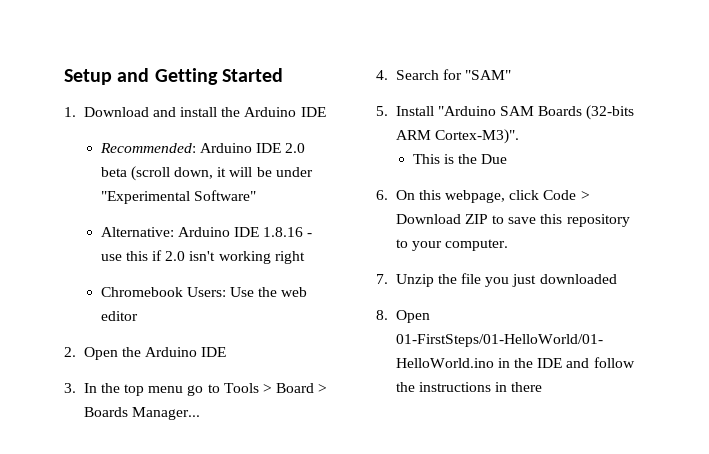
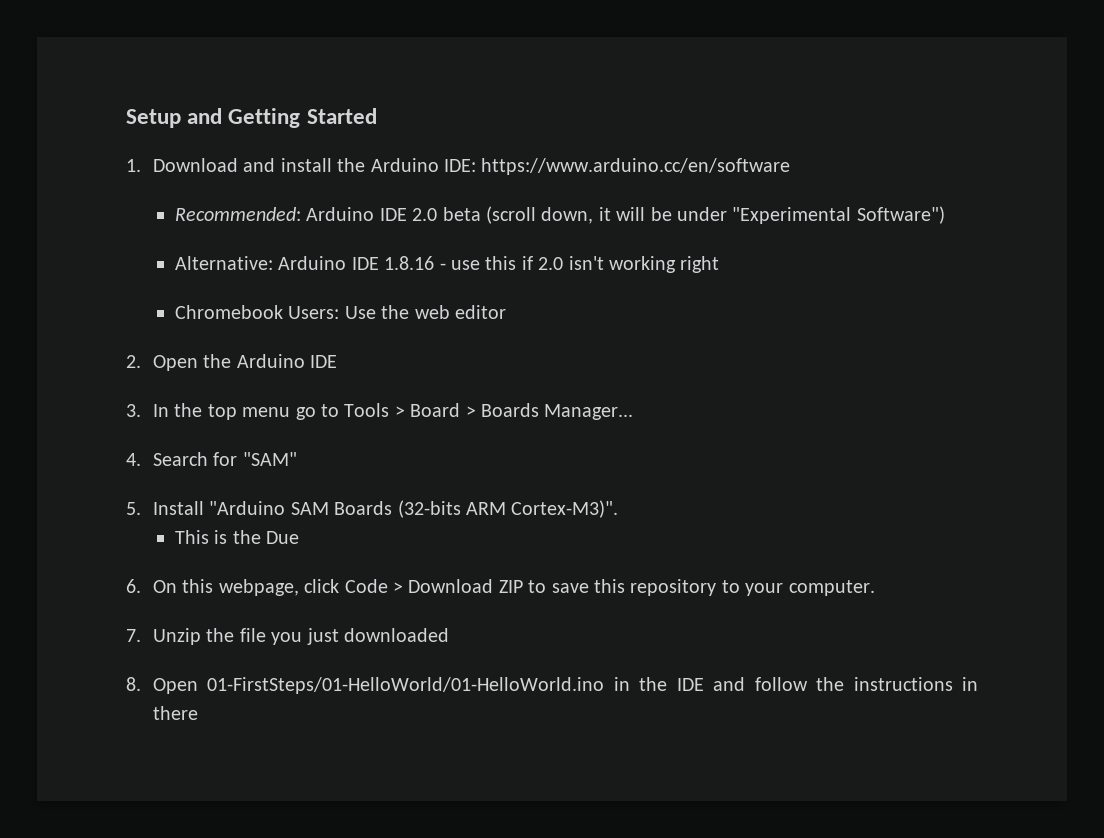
- 1. Download and install the Arduino IDE
+ 1. Download and install the Arduino IDE: https://www.arduino.cc/en/software
- Recommended: Arduino IDE 2.0 beta (scroll down, it will be under "Experimental Software"
+ Recommended: Arduino IDE 2.0 beta (scroll down, it will be under "Experimental Software")

